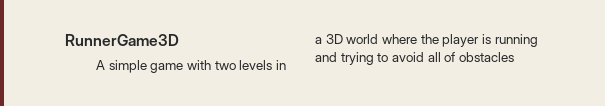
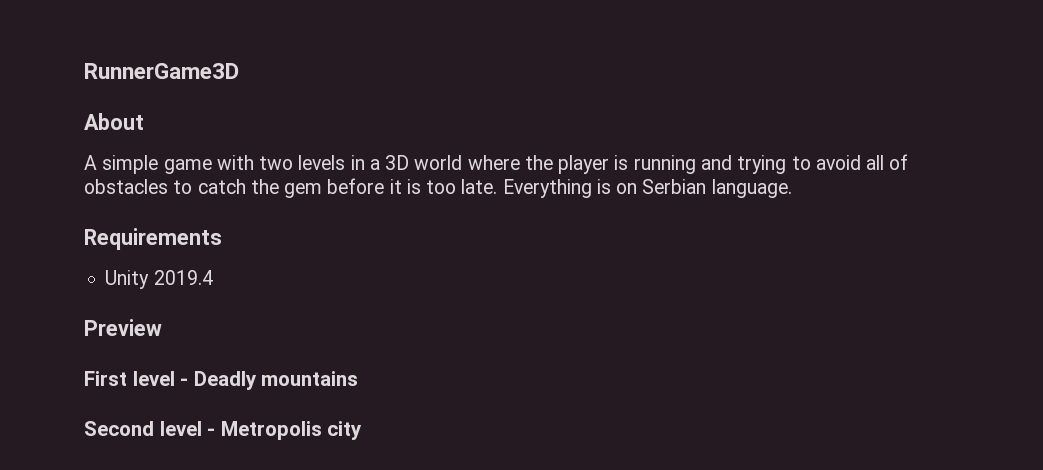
+ About
- A simple game with two levels in a 3D world where the player is running and trying to avoid all of obstacles
+ A simple game with two levels in a 3D world where the player is running and trying to avoid all of obstacles to catch the gem before it is too late. Everything is on Serbian language.
+ Requirements
+ Unity 2019.4
+ Preview
+ First level - Deadly mountains
+ Second level - Metropolis city

